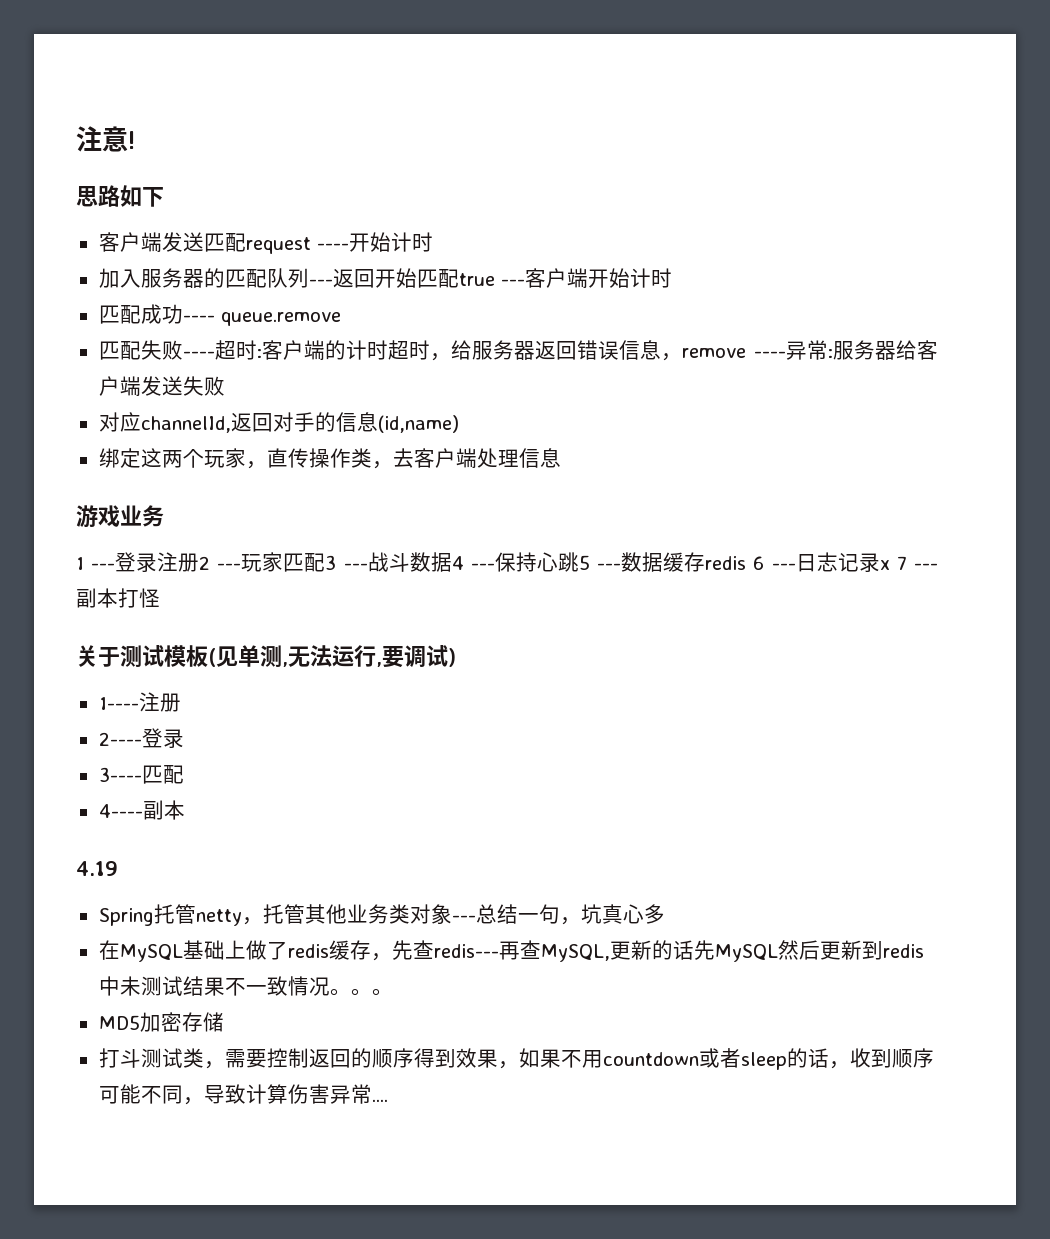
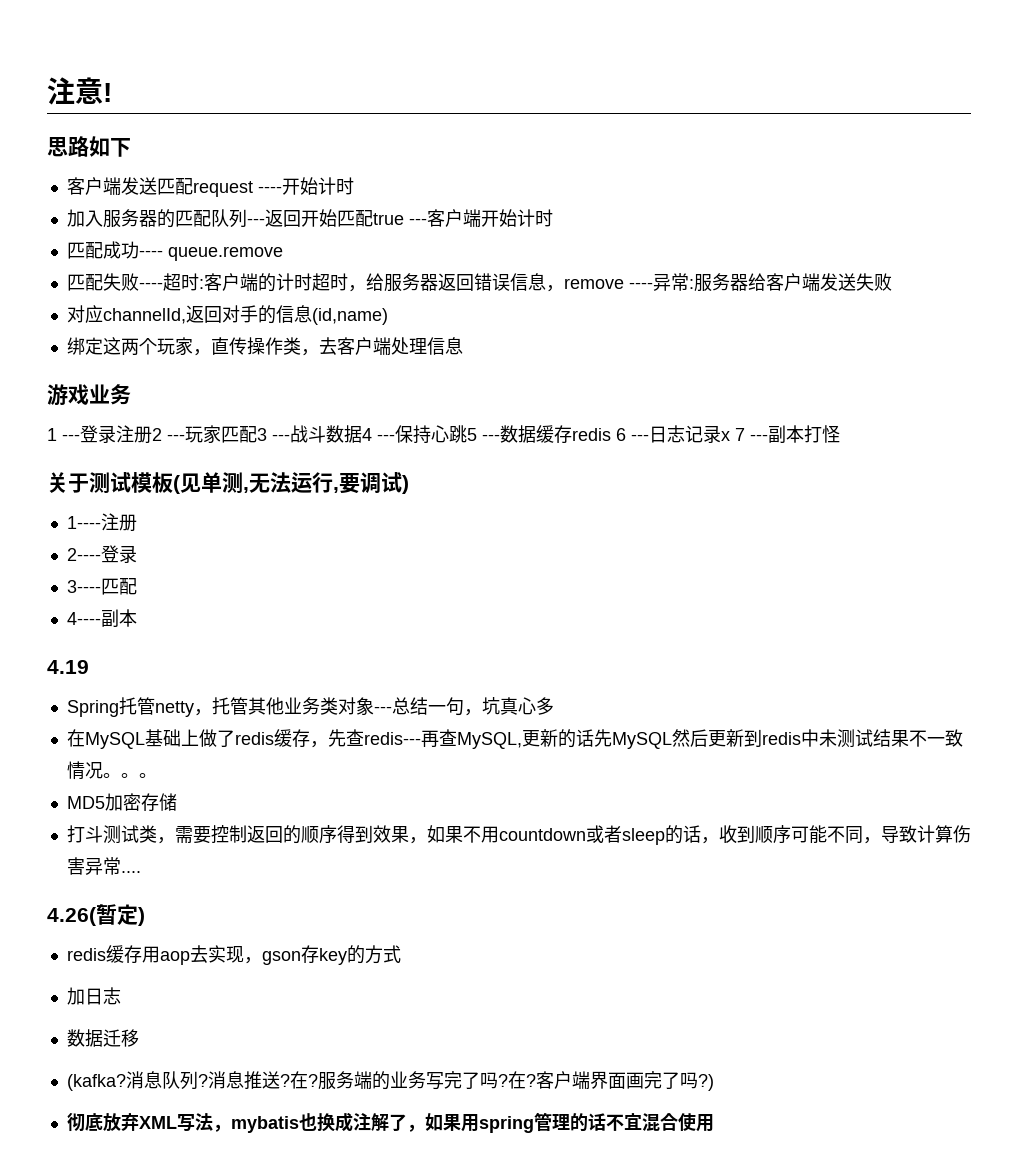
+ 4.26(暂定)
+ redis缓存用aop去实现，gson存key的方式
+ 加日志
+ 数据迁移
+ (kafka?消息队列?消息推送?在?服务端的业务写完了吗?在?客户端界面画完了吗?)
+ 彻底放弃XML写法，mybatis也换成注解了，如果用spring管理的话不宜混合使用

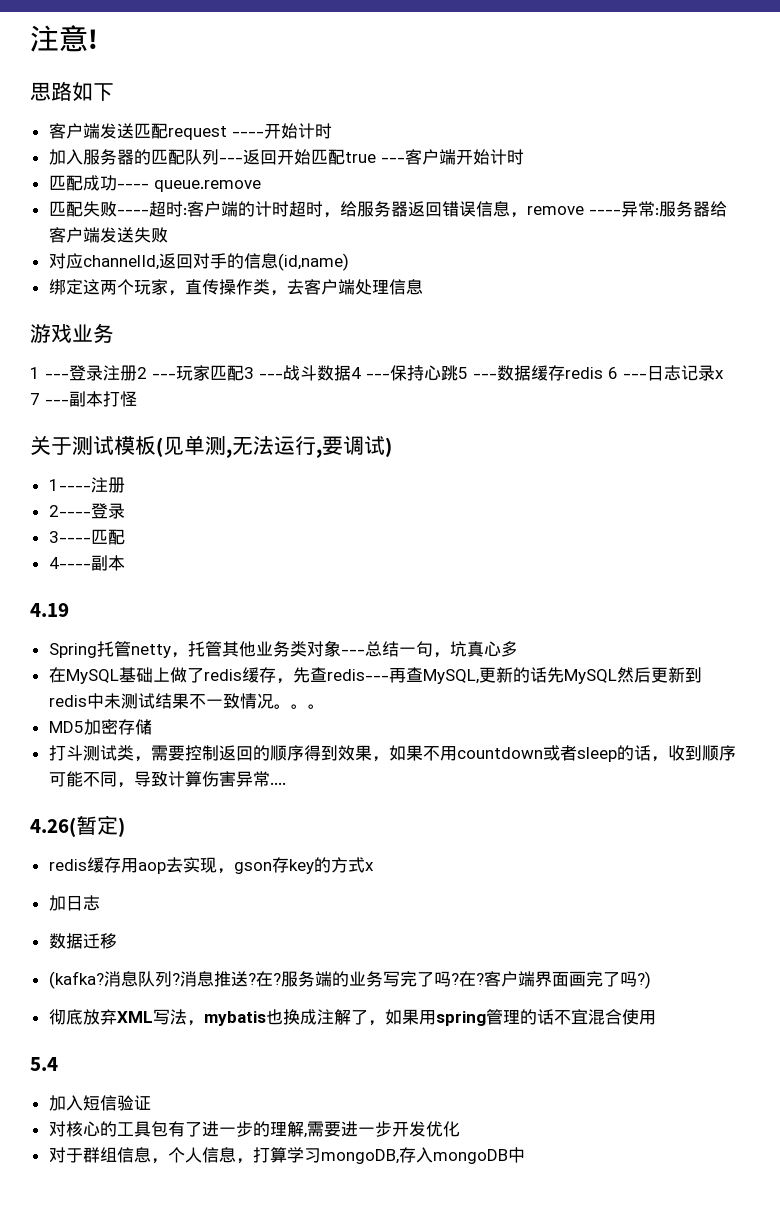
- redis缓存用aop去实现，gson存key的方式
+ redis缓存用aop去实现，gson存key的方式x
+ 5.4
+ 加入短信验证
+ 对核心的工具包有了进一步的理解,需要进一步开发优化
+ 对于群组信息，个人信息，打算学习mongoDB,存入mongoDB中

